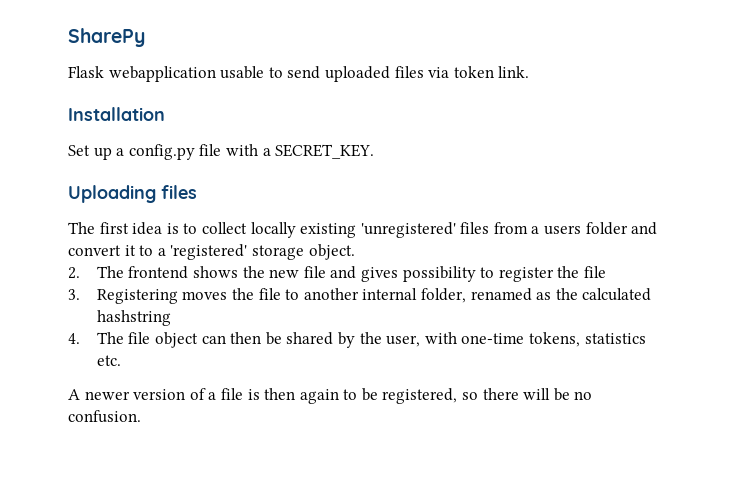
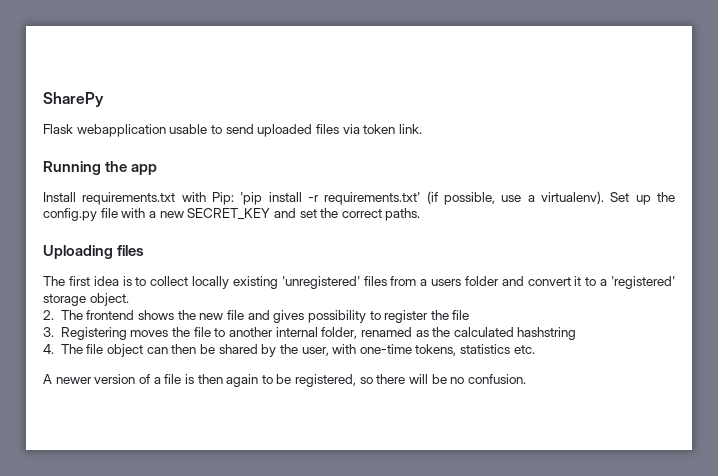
- Installation
- Set up a config.py file with a SECRET_KEY.
+ Running the app
+ Install requirements.txt with Pip: 'pip install -r requirements.txt' (if possible, use a virtualenv). Set up the config.py file with a new SECRET_KEY and set the correct paths.

